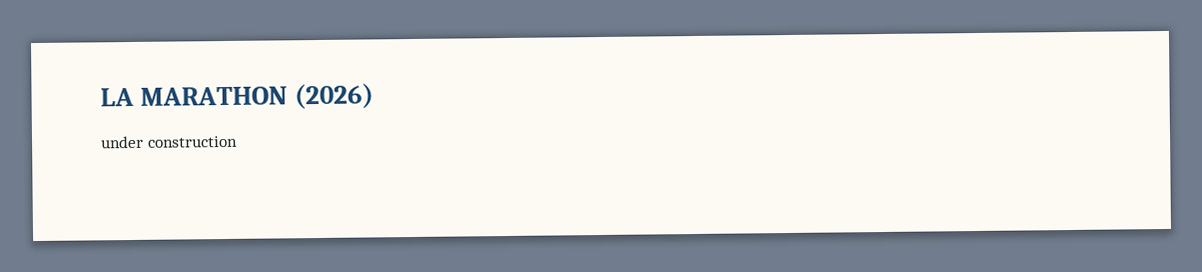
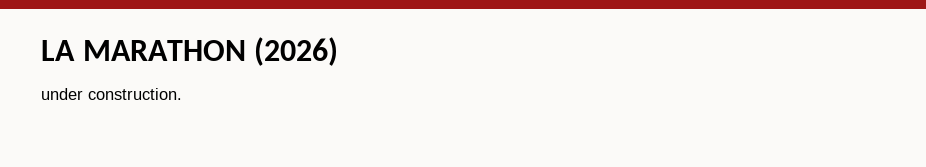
- under construction
+ under construction.

